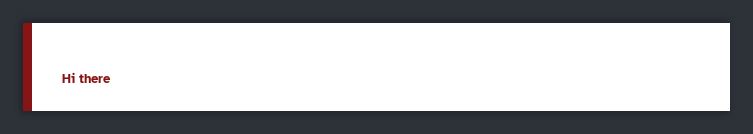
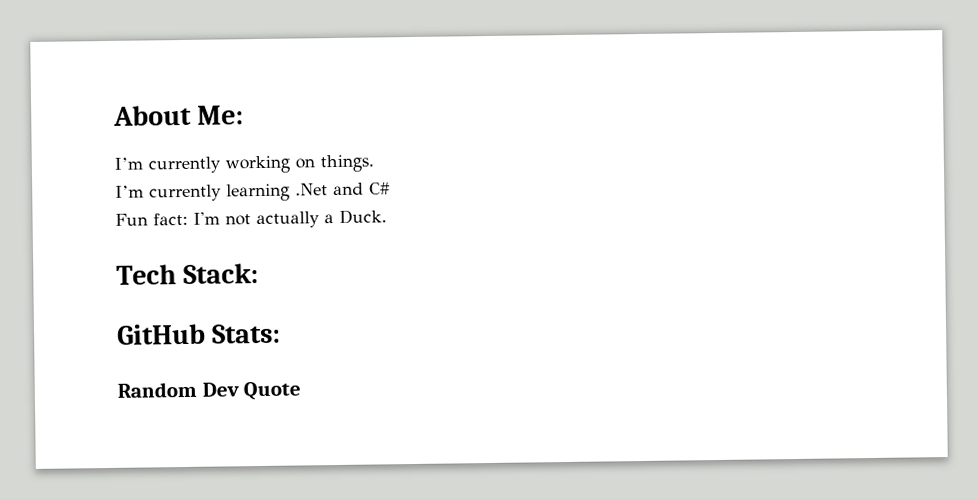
- Hi there
+ About Me:
+ I’m currently working on things.
+ I’m currently learning .Net and C#
+ Fun fact: I'm not actually a Duck.
+ Tech Stack:
+ GitHub Stats:
+ Random Dev Quote

